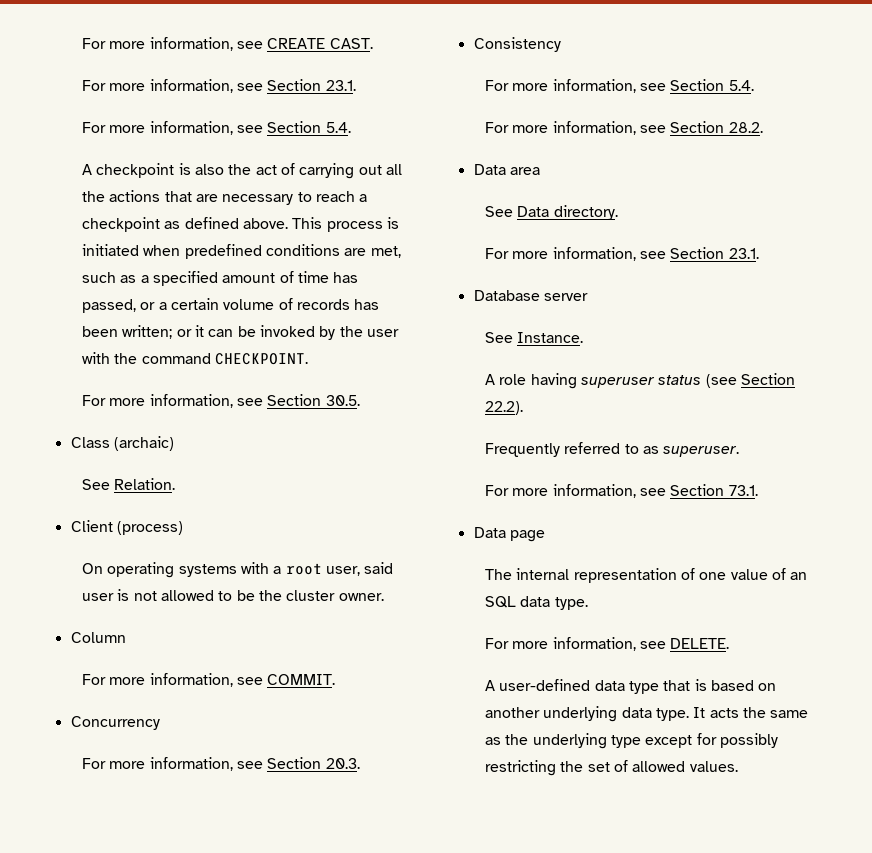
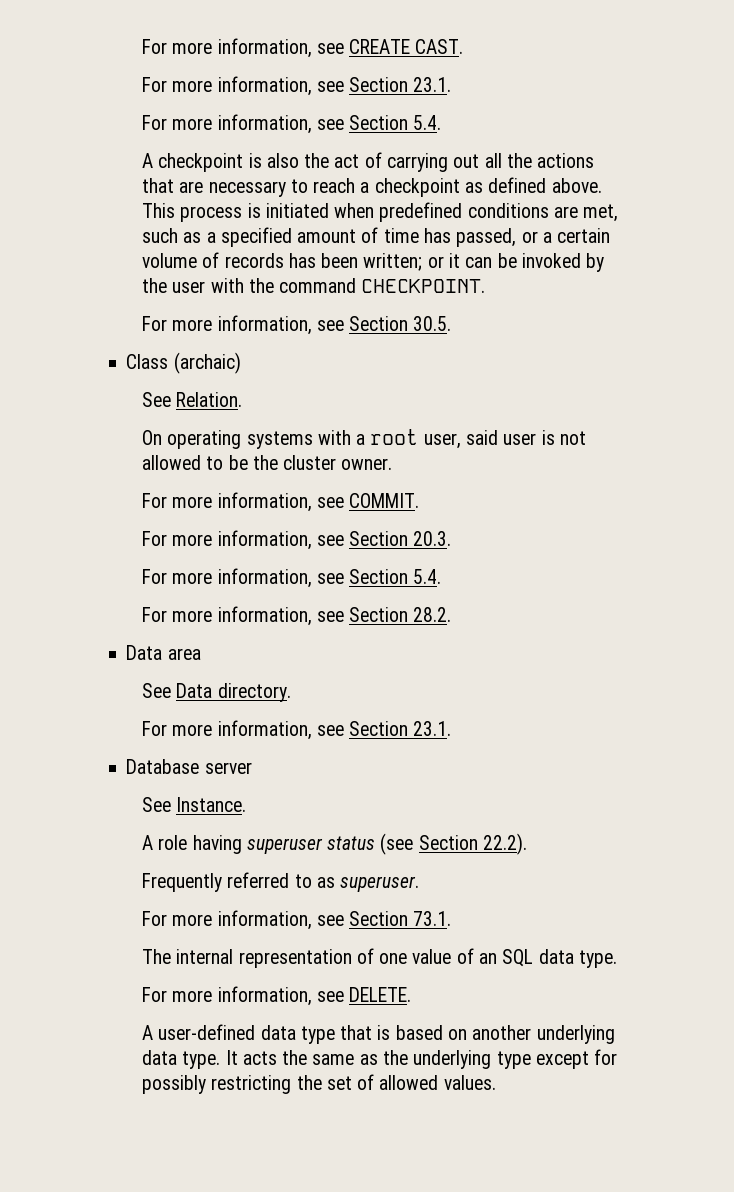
- Client (process)
- Column
- Concurrency
- Consistency
- Data page

